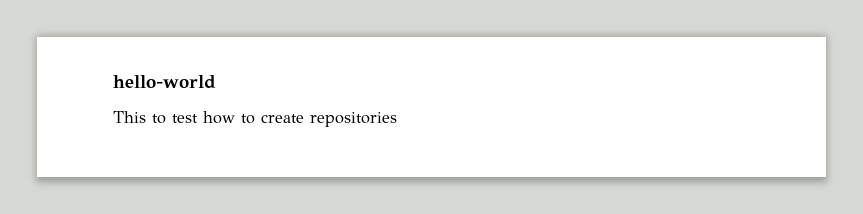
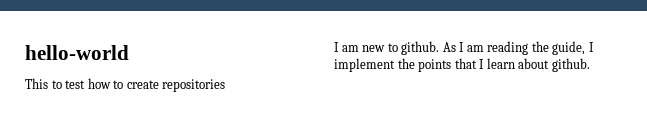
+ I am new to github. As I am reading the guide, I implement the points that I learn about github.

